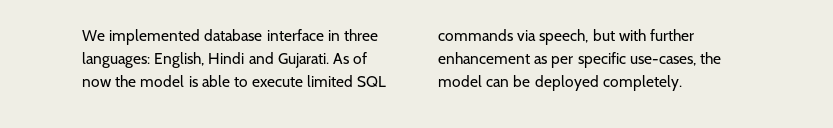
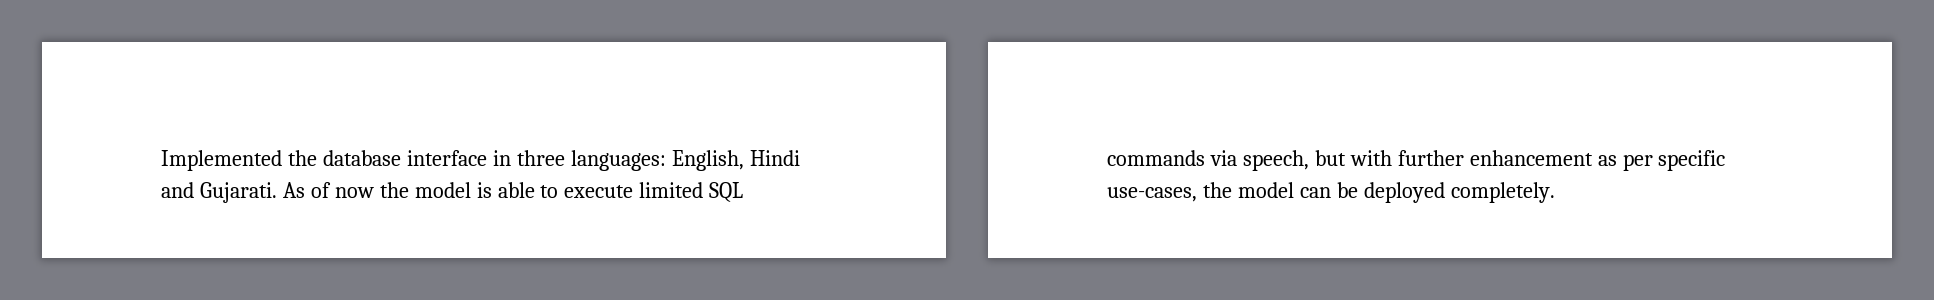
- We implemented database interface in three languages: English, Hindi and Gujarati.
+ Implemented the database interface in three languages: English, Hindi and Gujarati.

